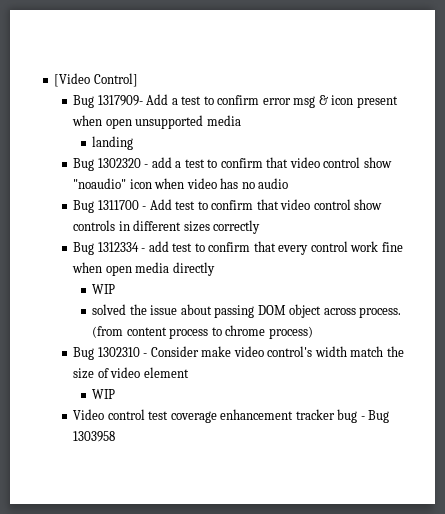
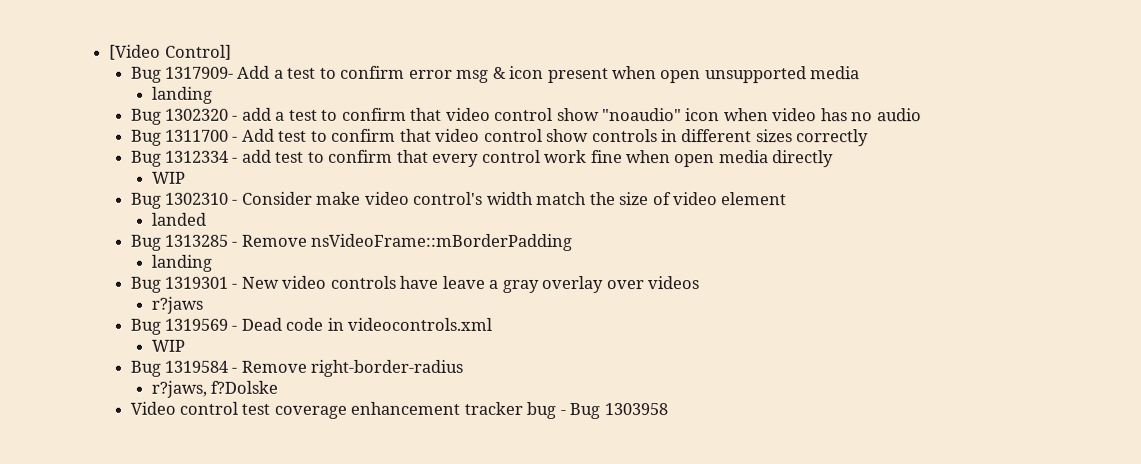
- solved the issue about passing DOM object across process. (from content process to chrome process)
  Bug 1302310 - Consider make video control's width match the size of video element
+ landed
+ Bug 1313285 - Remove nsVideoFrame::mBorderPadding
+ landing
+ Bug 1319301 - New video controls have leave a gray overlay over videos
+ r?jaws
+ Bug 1319569 - Dead code in videocontrols.xml
  WIP
+ Bug 1319584 - Remove right-border-radius
+ r?jaws, f?Dolske

